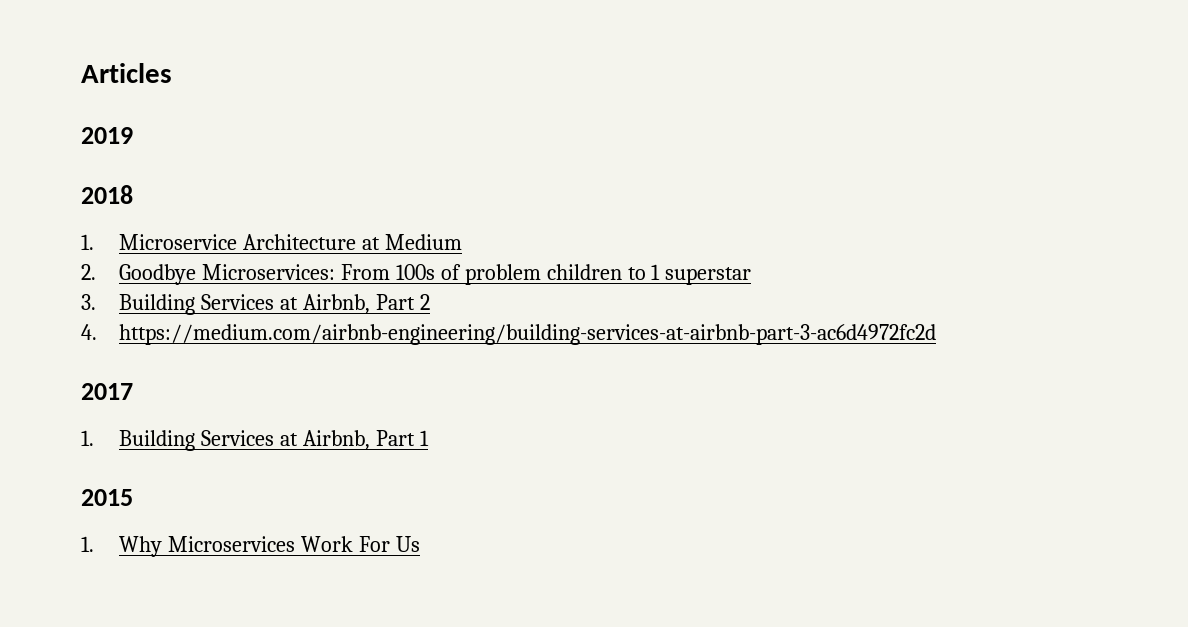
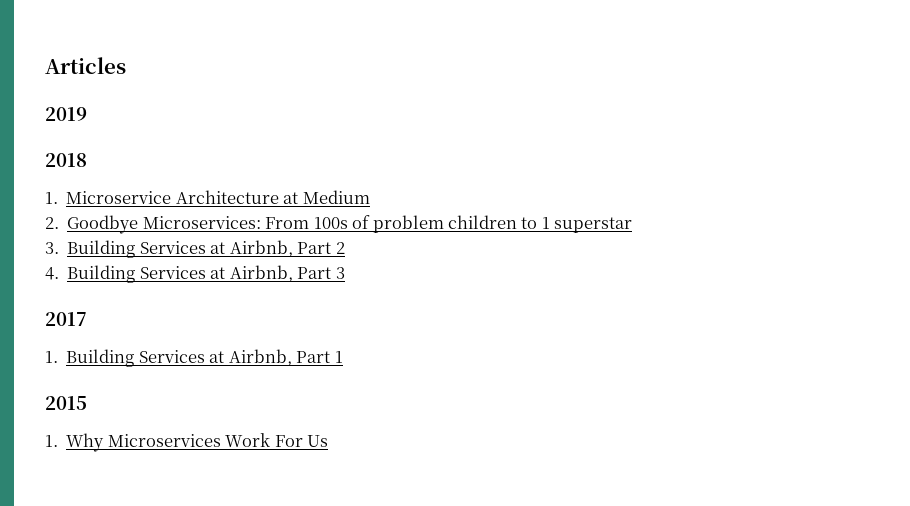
- 4. https://medium.com/airbnb-engineering/building-services-at-airbnb-part-3-ac6d4972fc2d
+ 4. Building Services at Airbnb, Part 3

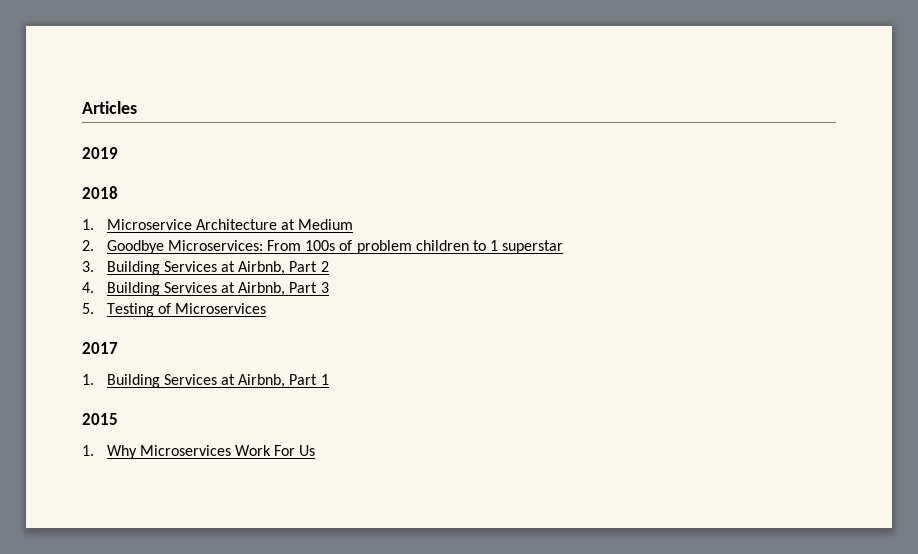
+ 5. Testing of Microservices

